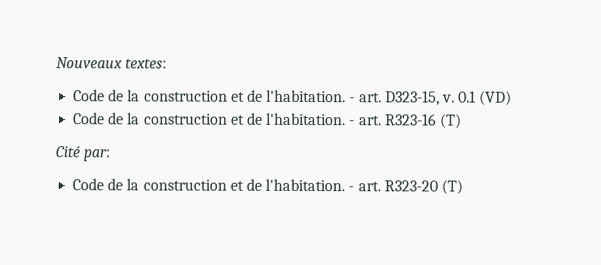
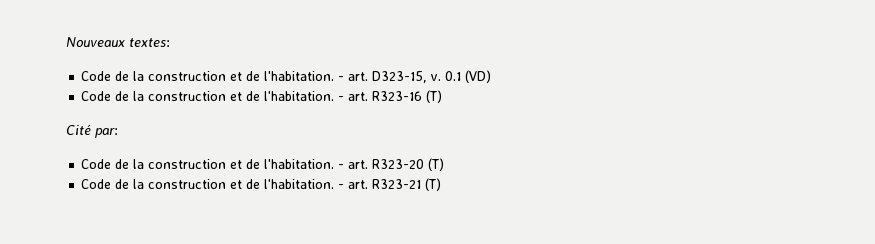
+ Code de la construction et de l'habitation. - art. R323-21 (T)

